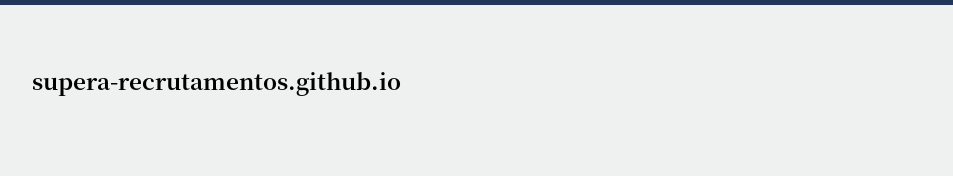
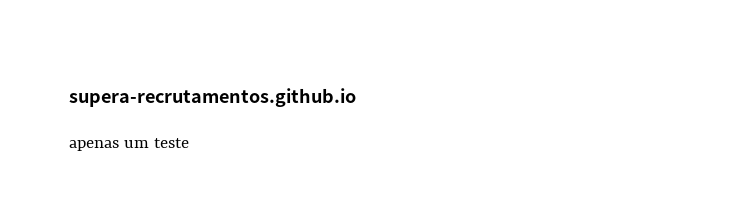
+ apenas um teste

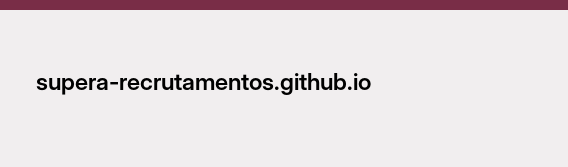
- apenas um teste

